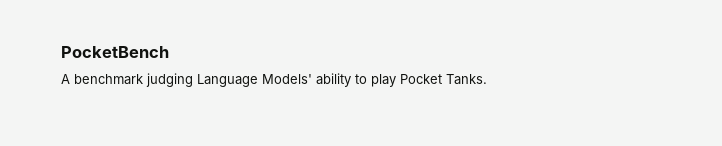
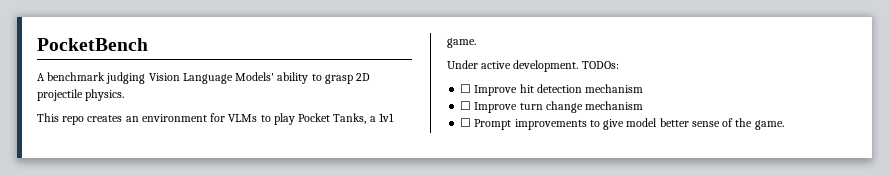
- A benchmark judging Language Models' ability to play Pocket Tanks.
+ A benchmark judging Vision Language Models' ability to grasp 2D projectile physics.
+ This repo creates an environment for VLMs to play Pocket Tanks, a 1v1 game.
+ Under active development. TODOs:
+ ☐ Improve hit detection mechanism
+ ☐ Improve turn change mechanism
+ ☐ Prompt improvements to give model better sense of the game.

